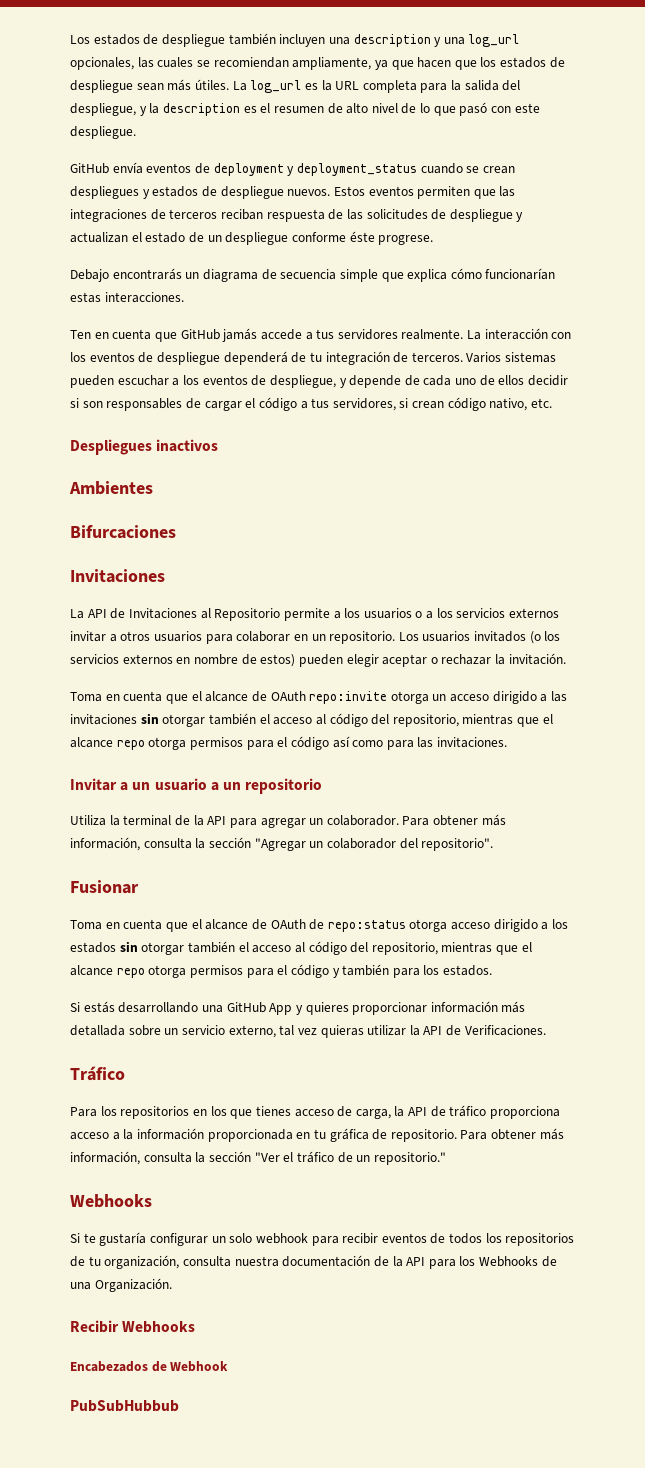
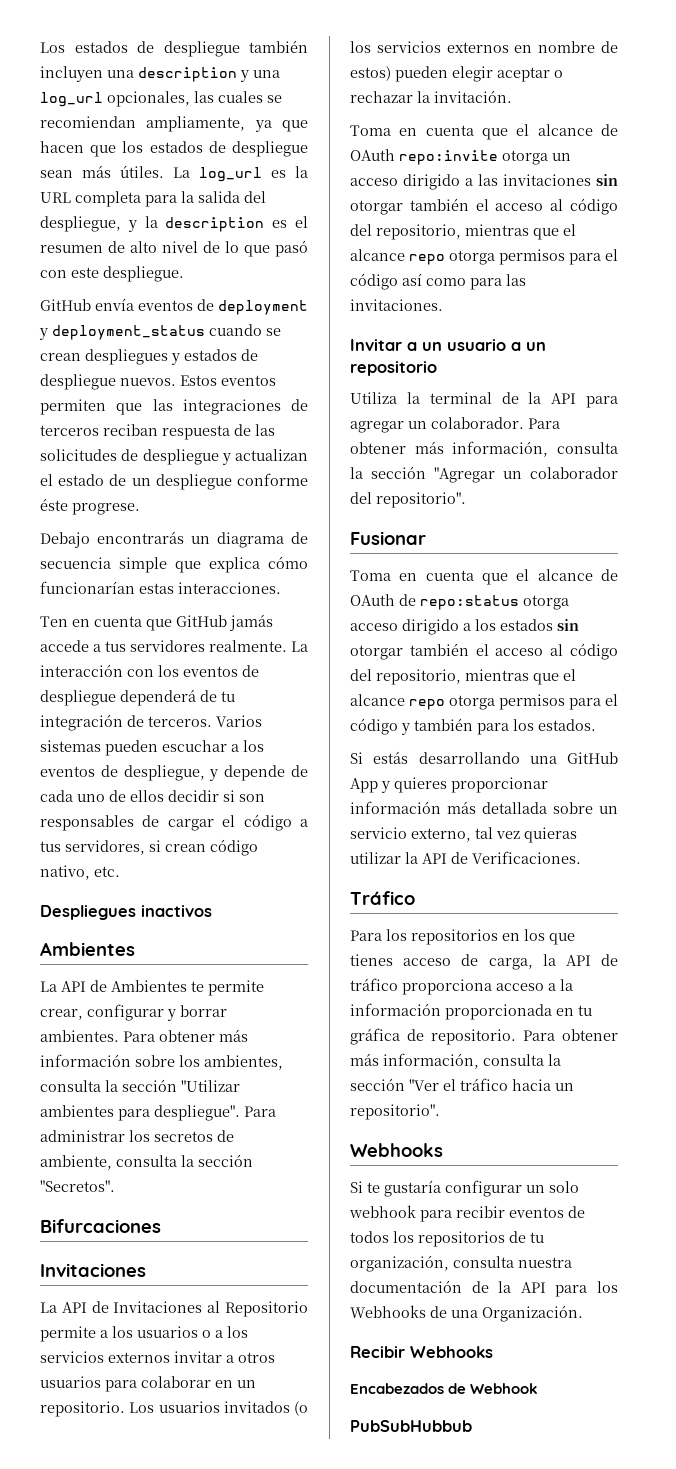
+ La API de Ambientes te permite crear, configurar y borrar ambientes. Para obtener más información sobre los ambientes, consulta la sección "Utilizar ambientes para despliegue". Para administrar los secretos de ambiente, consulta la sección "Secretos".
- Para obtener más información, consulta la sección "Ver el tráfico de un repositorio."
+ Para obtener más información, consulta la sección "Ver el tráfico hacia un repositorio".

